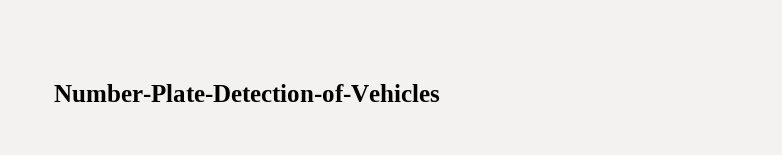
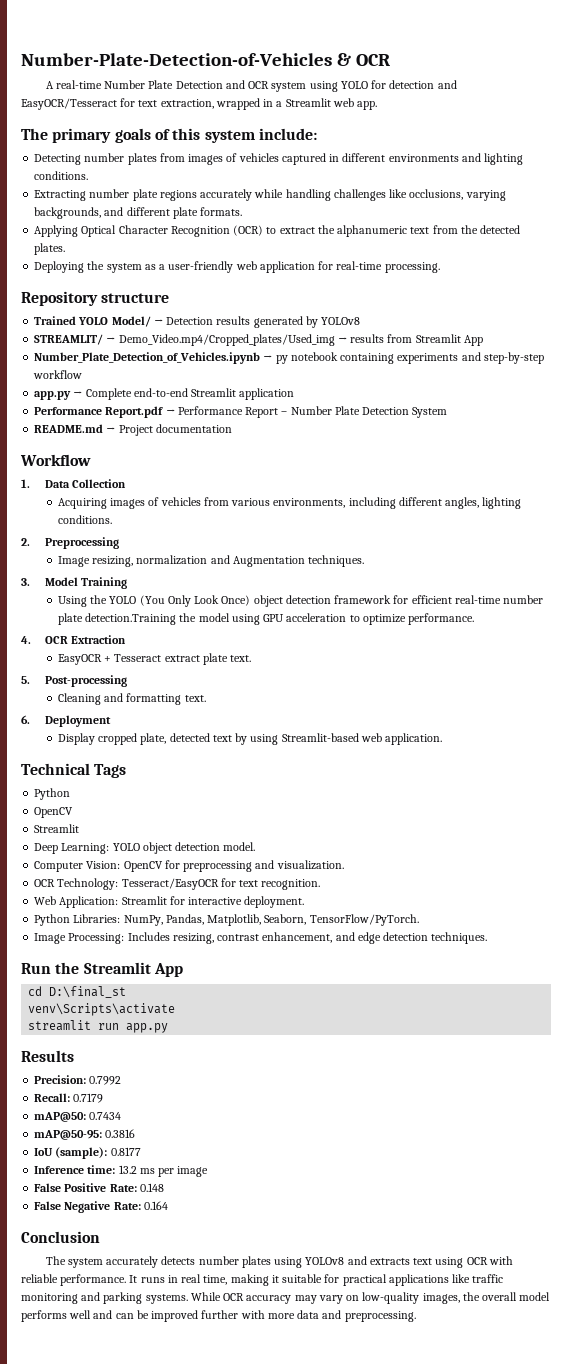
- Number-Plate-Detection-of-Vehicles
+ Number-Plate-Detection-of-Vehicles & OCR
+ A real-time Number Plate Detection and OCR system using YOLO for detection and EasyOCR/Tesseract for text extraction, wrapped in a Streamlit web app.
+ The primary goals of this system include:
+ Detecting number plates from images of vehicles captured in different environments and lighting conditions.
+ Extracting number plate regions accurately while handling challenges like occlusions, varying backgrounds, and different plate formats.
+ Applying Optical Character Recognition (OCR) to extract the alphanumeric text from the detected plates.
+ Deploying the system as a user-friendly web application for real-time processing.
+ Repository structure
+ Trained YOLO Model/ → Detection results generated by YOLOv8
+ STREAMLIT/ → Demo_Video.mp4/Cropped_plates/Used_img → results from Streamlit App
+ Number_Plate_Detection_of_Vehicles.ipynb → py notebook containing experiments and step-by-step workflow
+ app.py → Complete end-to-end Streamlit application
+ Performance Report.pdf → Performance Report – Number Plate Detection System
+ README.md → Project documentation
+ Workflow
+ 1. Data Collection
+ Acquiring images of vehicles from various environments, including different angles, lighting conditions.
+ 2. Preprocessing
+ Image resizing, normalization and Augmentation techniques.
+ 3. Model Training
+ Using the YOLO (You Only Look Once) object detection framework for efficient real-time number plate detection.Training the model using GPU acceleration to optimize performance.
+ 4. OCR Extraction
+ EasyOCR + Tesseract extract plate text.
+ 5. Post-processing
+ Cleaning and formatting text.
+ 6. Deployment
+ Display cropped plate, detected text by using Streamlit-based web application.
+ Technical Tags
+ Python
+ OpenCV
+ Streamlit
+ Deep Learning: YOLO object detection model.
+ Computer Vision: OpenCV for preprocessing and visualization.
+ OCR Technology: Tesseract/EasyOCR for text recognition.
+ Web Application: Streamlit for interactive deployment.
+ Python Libraries: NumPy, Pandas, Matplotlib, Seaborn, TensorFlow/PyTorch.
+ Image Processing: Includes resizing, contrast enhancement, and edge detection techniques.
+ Run the Streamlit App
+ cd D:\final_st
+ venv\Scripts\activate
+ streamlit run app.py
+ Results
+ Precision: 0.7992
+ Recall: 0.7179
+ mAP@50: 0.7434
+ mAP@50-95: 0.3816
+ IoU (sample): 0.8177
+ Inference time: 13.2 ms per image
+ False Positive Rate: 0.148
+ False Negative Rate: 0.164
+ Conclusion
+ The system accurately detects number plates using YOLOv8 and extracts text using OCR with reliable performance. It runs in real time, making it suitable for practical applications like traffic monitoring and parking systems. While OCR accuracy may vary on low-quality images, the overall model performs well and can be improved further with more data and preprocessing.

